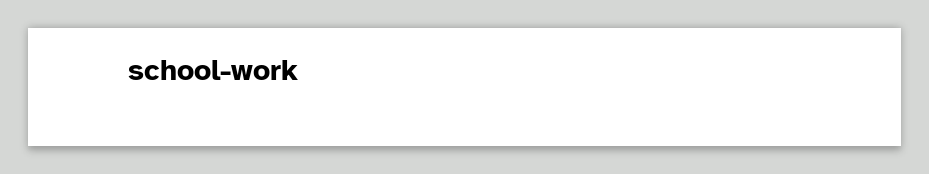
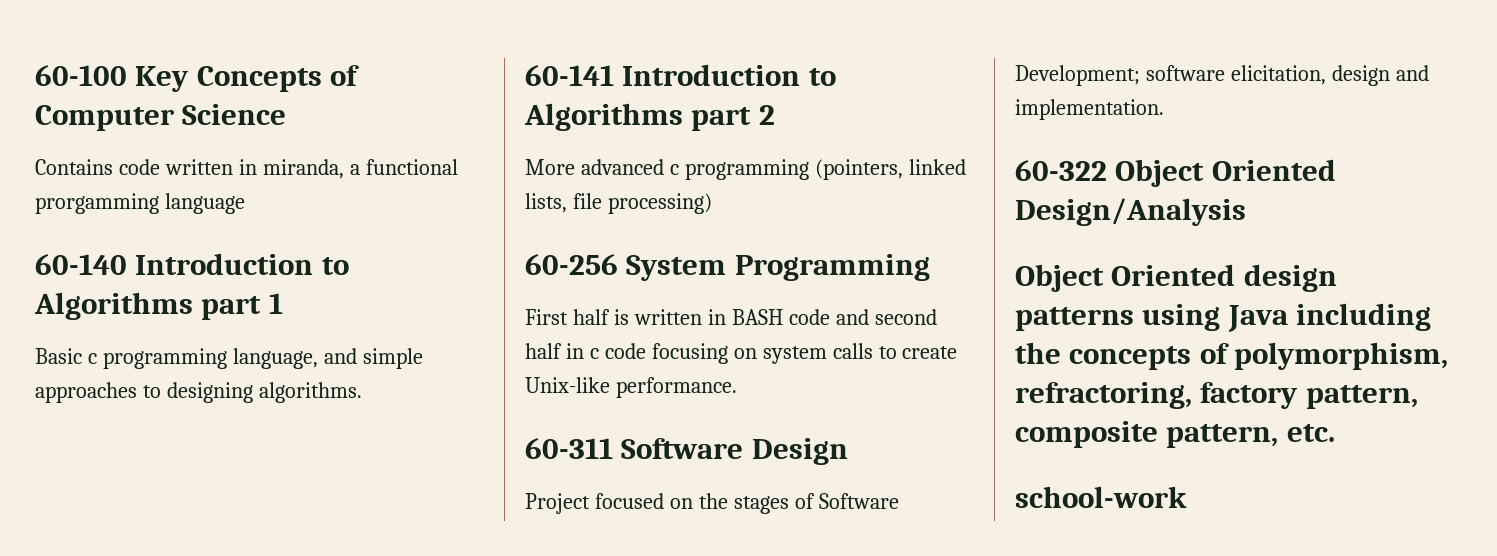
+ 60-100 Key Concepts of Computer Science
+ Contains code written in miranda, a functional prorgamming language
+ 60-140 Introduction to Algorithms part 1
+ Basic c programming language, and simple approaches to designing algorithms.
+ 60-141 Introduction to Algorithms part 2
+ More advanced c programming (pointers, linked lists, file processing)
+ 60-256 System Programming
+ First half is written in BASH code and second half in c code focusing on system calls to create Unix-like performance.
+ 60-311 Software Design
+ Project focused on the stages of Software Development; software elicitation, design and implementation.
+ 60-322 Object Oriented Design/Analysis
+ Object Oriented design patterns using Java including the concepts of polymorphism, refractoring, factory pattern, composite pattern, etc.

